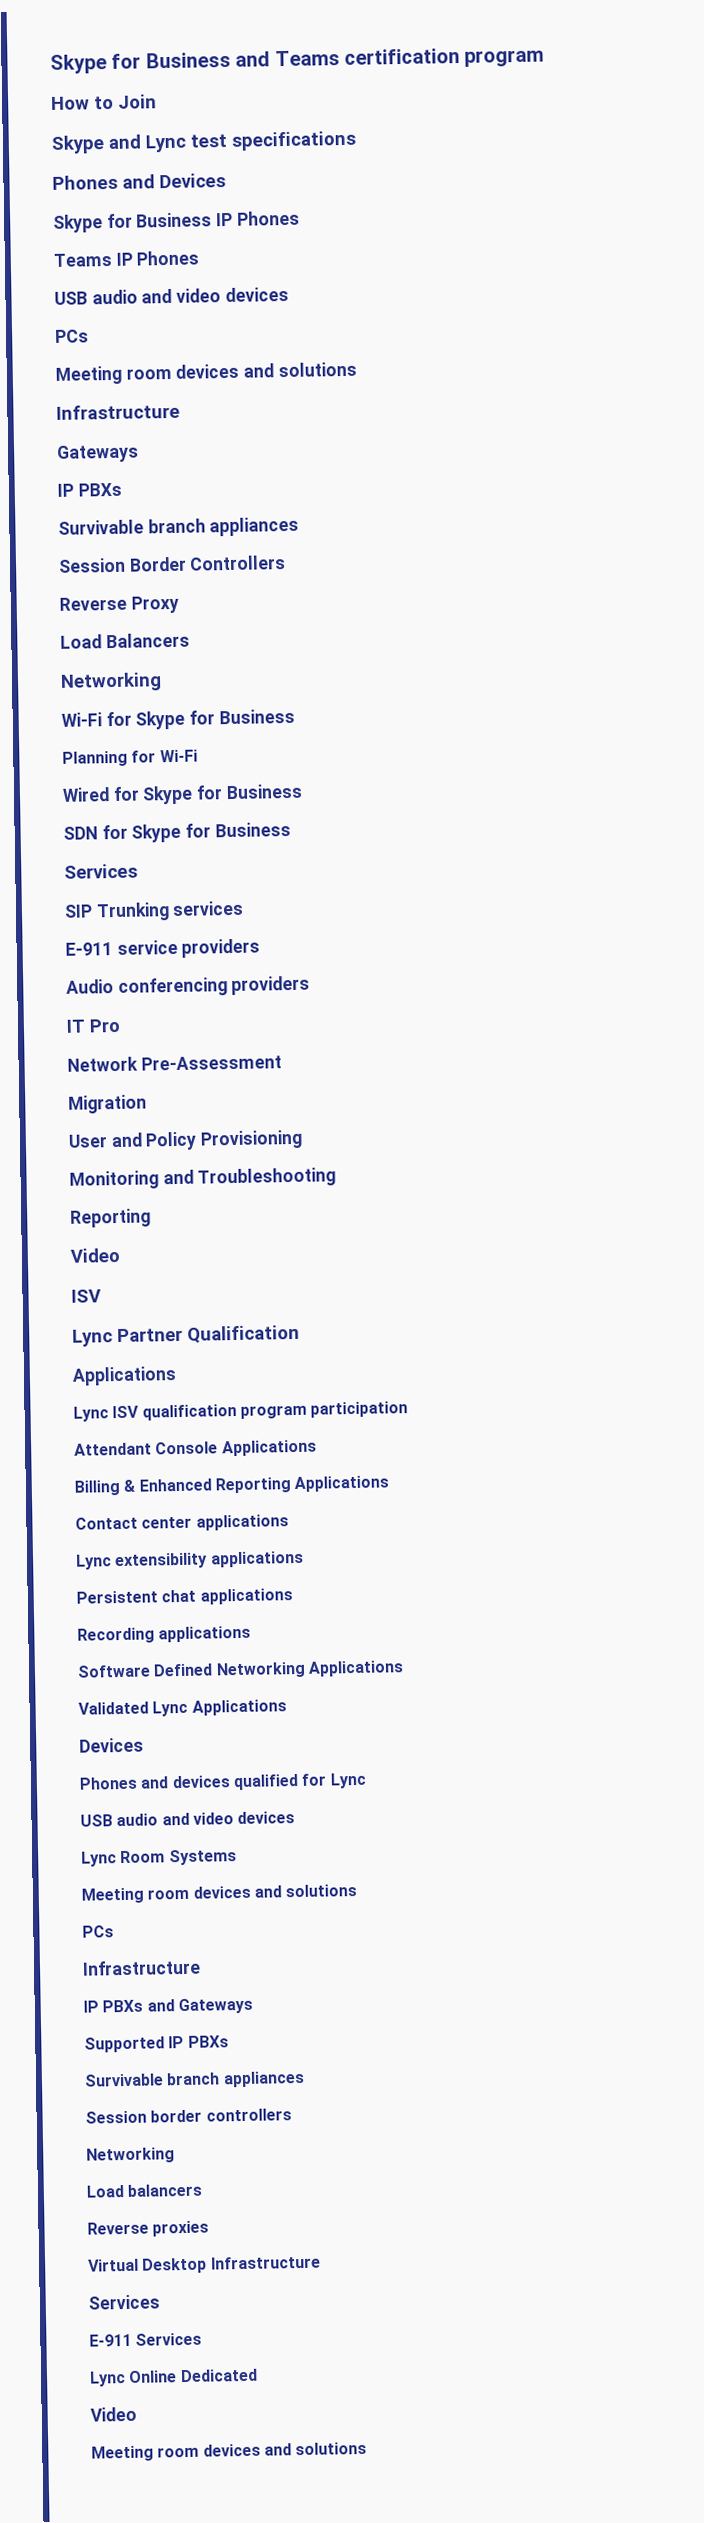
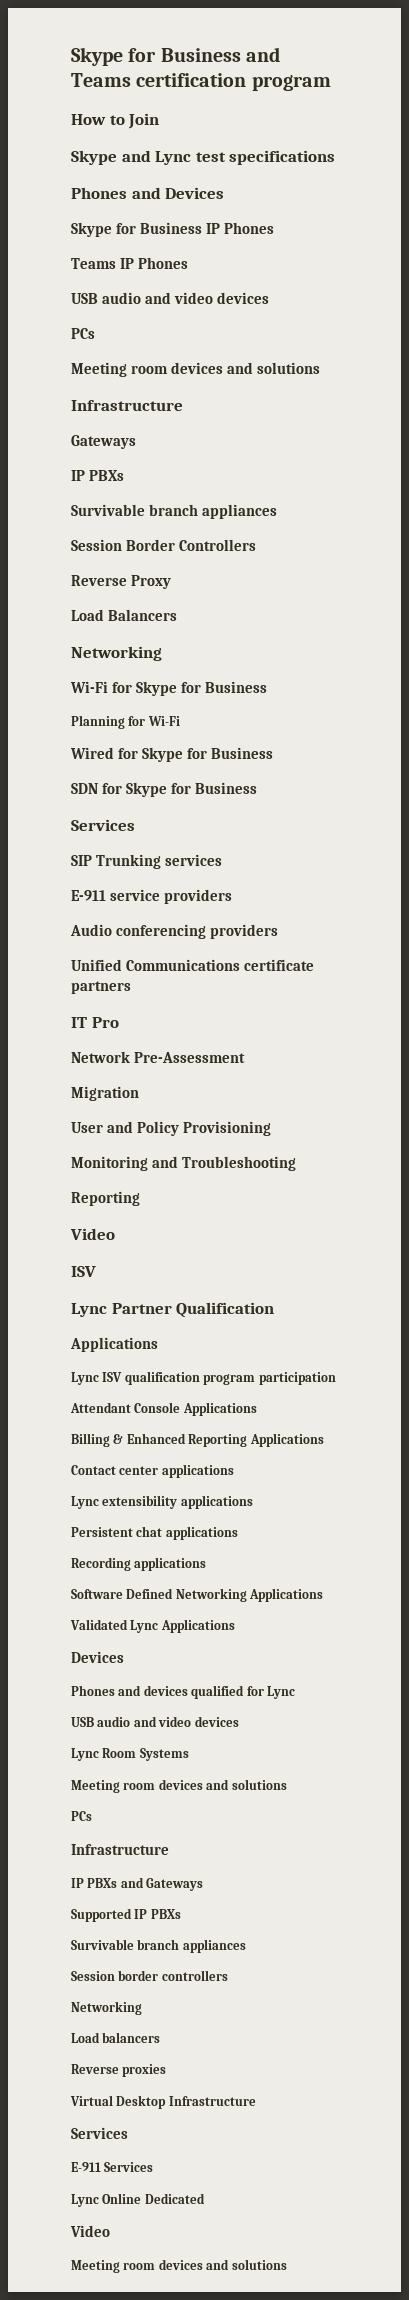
+ Unified Communications certificate partners

